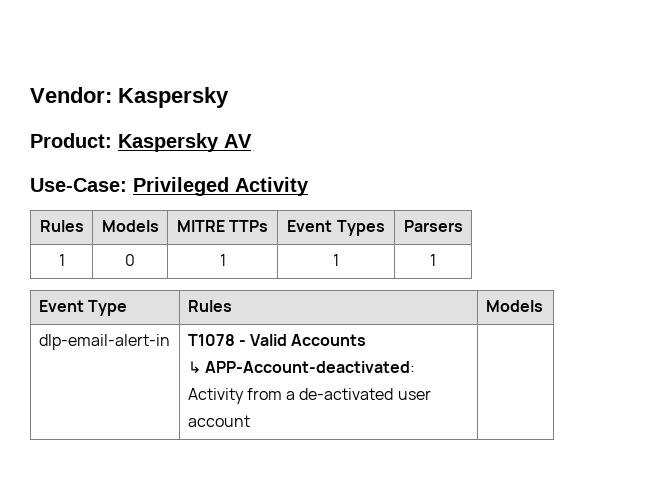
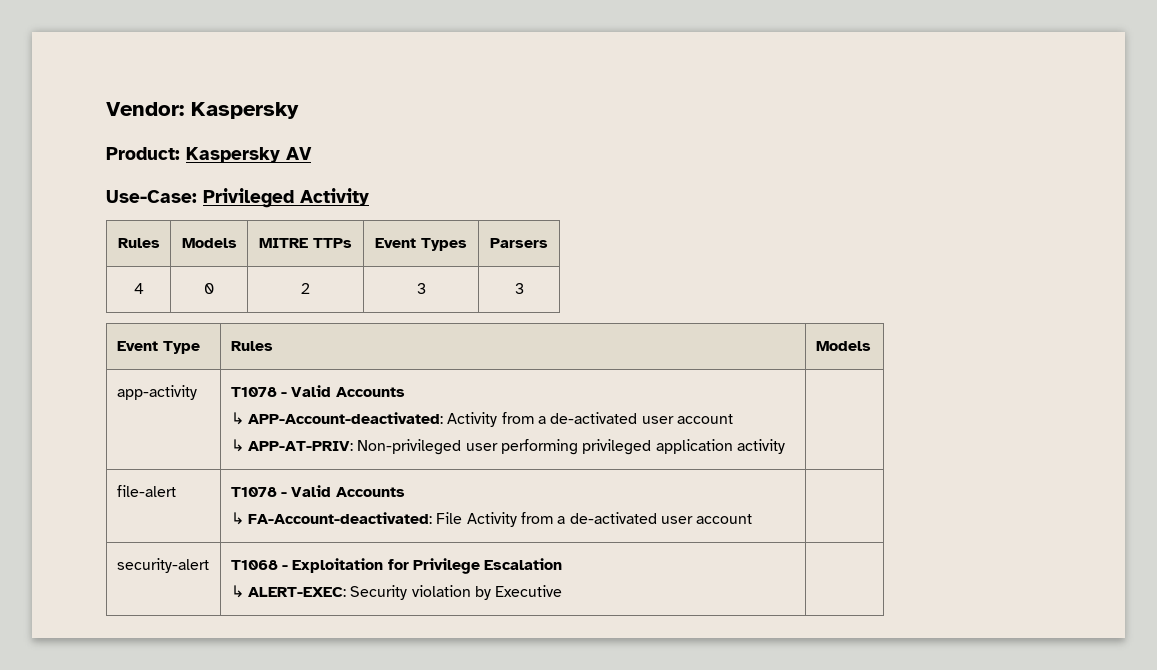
- 1 | 0 | 1 | 1 | 1
+ 4 | 0 | 2 | 3 | 3
- dlp-email-alert-in | T1078 - Valid Accounts
- ↳ APP-Account-deactivated: Activity from a de-activated user account |
+ app-activity | T1078 - Valid Accounts
+ ↳ APP-Account-deactivated: Activity from a de-activated user account
+ ↳ APP-AT-PRIV: Non-privileged user performing privileged application activity |
+ file-alert | T1078 - Valid Accounts
+ ↳ FA-Account-deactivated: File Activity from a de-activated user account |
+ security-alert | T1068 - Exploitation for Privilege Escalation
+ ↳ ALERT-EXEC: Security violation by Executive |

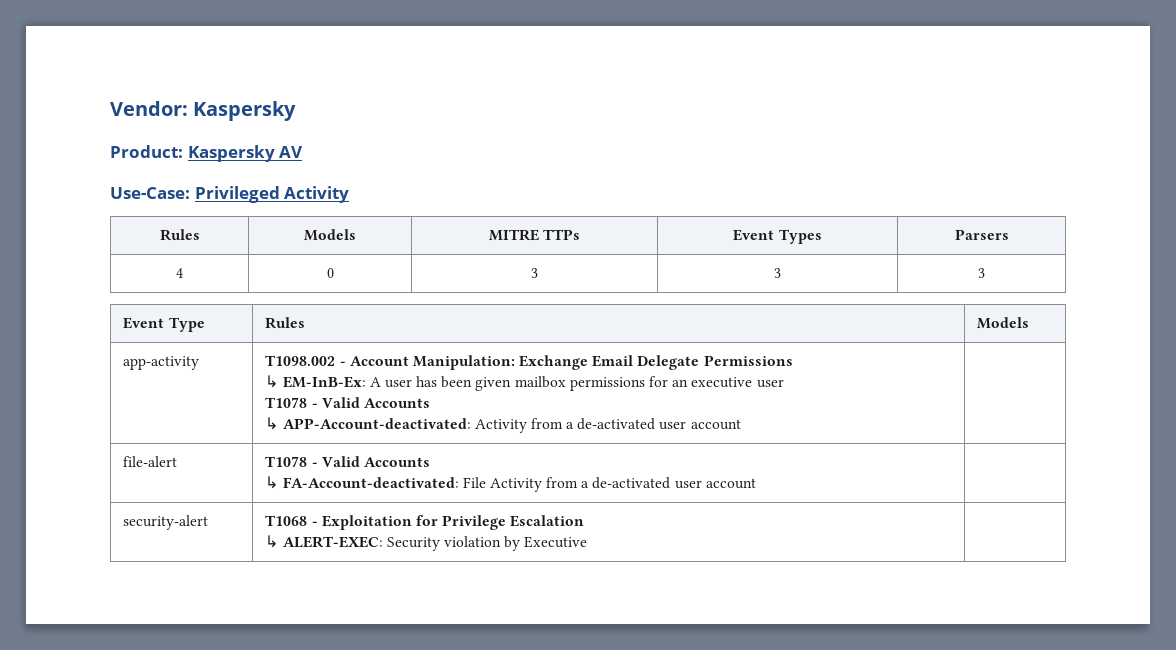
- 4 | 0 | 2 | 3 | 3
+ 4 | 0 | 3 | 3 | 3
- app-activity | T1078 - Valid Accounts
- ↳ APP-Account-deactivated: Activity from a de-activated user account
- ↳ APP-AT-PRIV: Non-privileged user performing privileged application activity |
+ app-activity | T1098.002 - Account Manipulation: Exchange Email Delegate Permissions
+ ↳ EM-InB-Ex: A user has been given mailbox permissions for an executive user
+ T1078 - Valid Accounts
+ ↳ APP-Account-deactivated: Activity from a de-activated user account |

